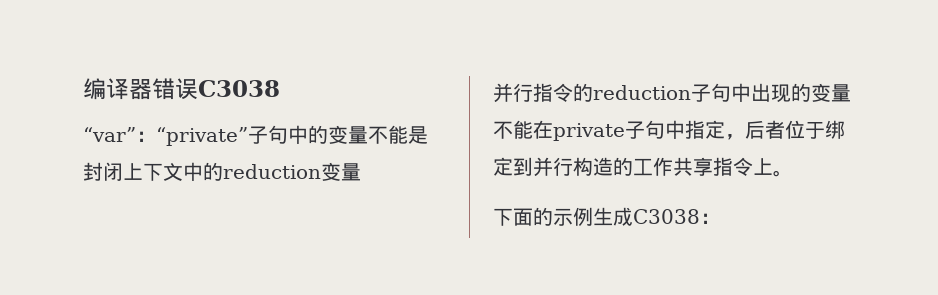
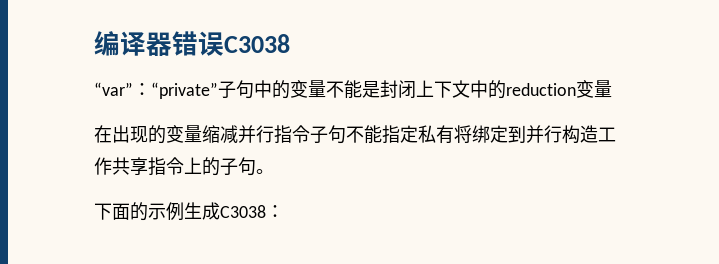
- 并行指令的reduction子句中出现的变量不能在private子句中指定，后者位于绑定到并行构造的工作共享指令上。
+ 在出现的变量缩减并行指令子句不能指定私有将绑定到并行构造工作共享指令上的子句。

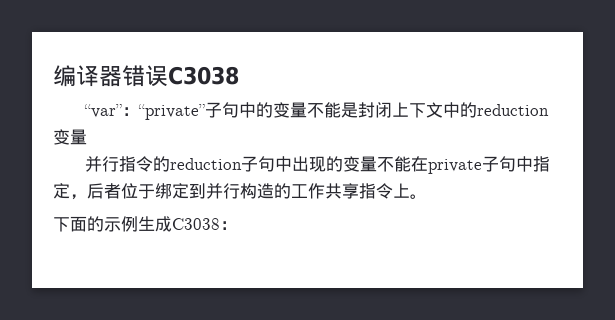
- 在出现的变量缩减并行指令子句不能指定私有将绑定到并行构造工作共享指令上的子句。
+ 并行指令的reduction子句中出现的变量不能在private子句中指定，后者位于绑定到并行构造的工作共享指令上。

